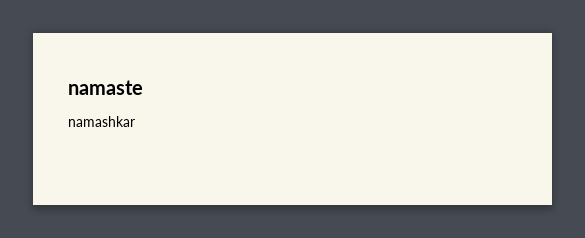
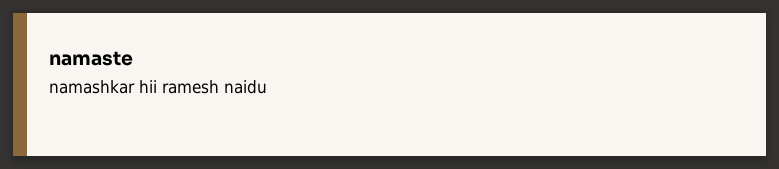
- namashkar
+ namashkar hii ramesh naidu

